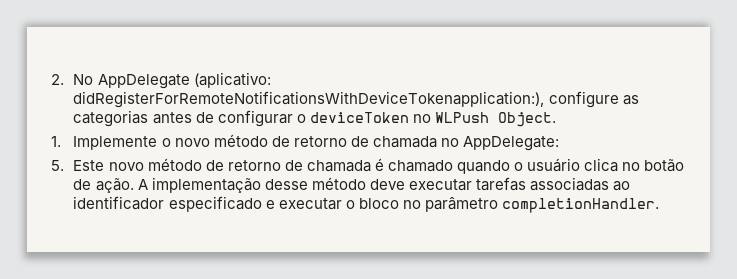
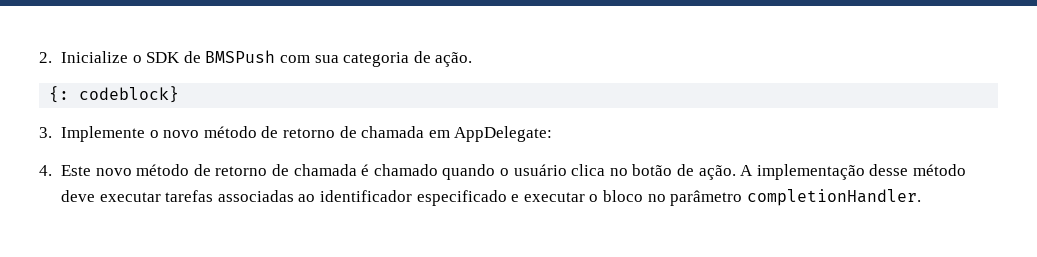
- 2. No AppDelegate (aplicativo: didRegisterForRemoteNotificationsWithDeviceTokenapplication:), configure as categorias antes de configurar o deviceToken no WLPush Object.
- 1. Implemente o novo método de retorno de chamada no AppDelegate:
+ 2. Inicialize o SDK de BMSPush com sua categoria de ação.
+ {: codeblock}
+ 3. Implemente o novo método de retorno de chamada em AppDelegate:
- 5. Este novo método de retorno de chamada é chamado quando o usuário clica no botão de ação.
+ 4. Este novo método de retorno de chamada é chamado quando o usuário clica no botão de ação.

